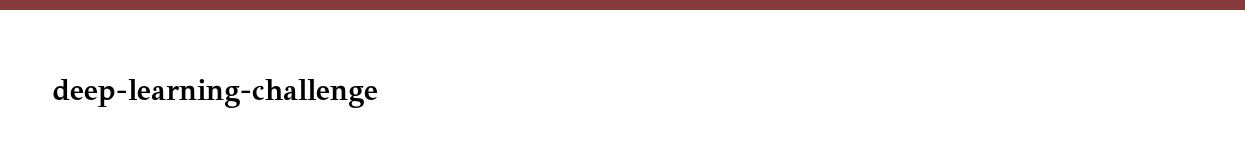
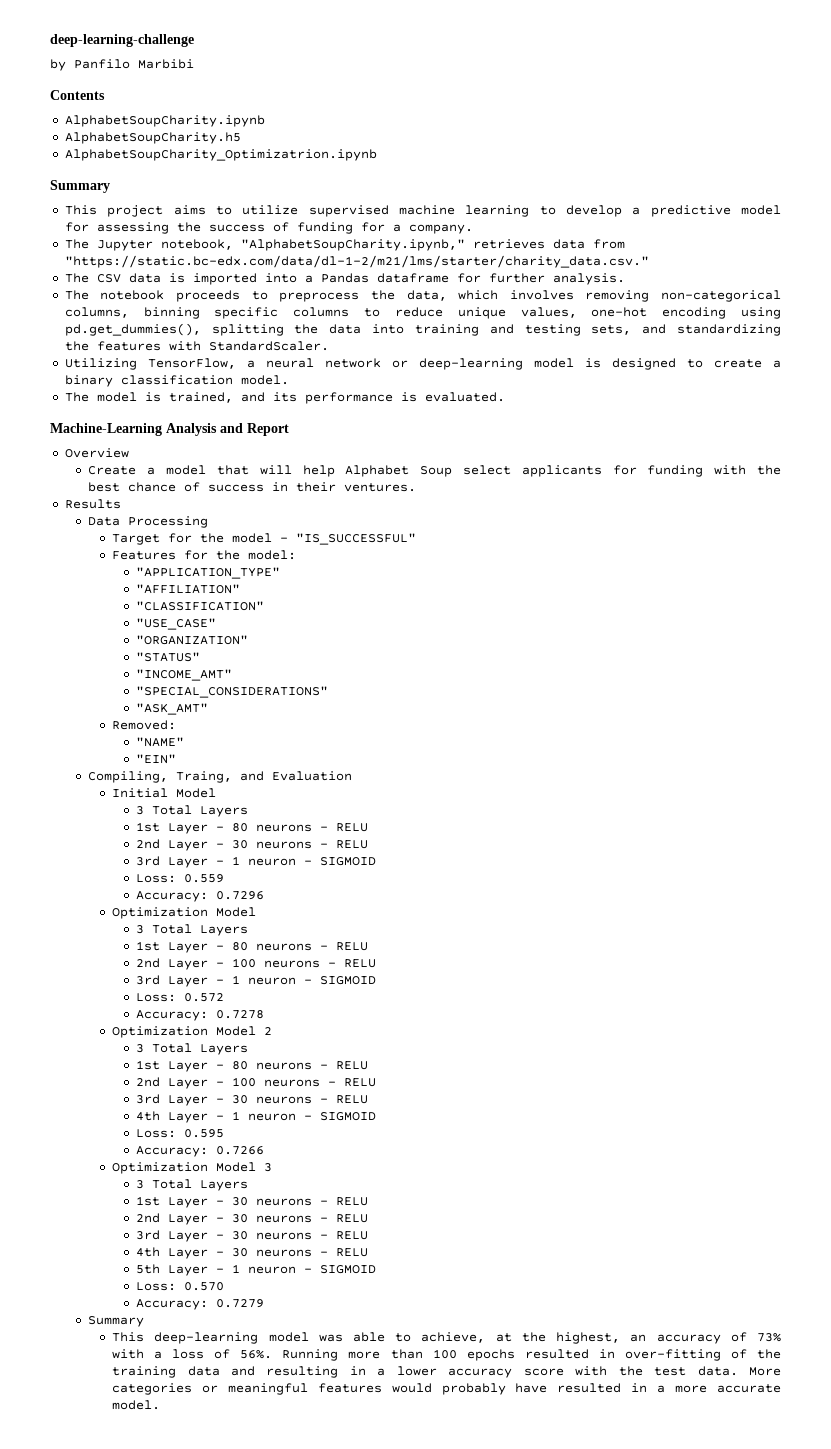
+ by Panfilo Marbibi
+ Contents
+ AlphabetSoupCharity.ipynb
+ AlphabetSoupCharity.h5
+ AlphabetSoupCharity_Optimizatrion.ipynb
+ Summary
+ This project aims to utilize supervised machine learning to develop a predictive model for assessing the success of funding for a company.
+ The Jupyter notebook, "AlphabetSoupCharity.ipynb," retrieves data from "https://static.bc-edx.com/data/dl-1-2/m21/lms/starter/charity_data.csv."
+ The CSV data is imported into a Pandas dataframe for further analysis.
+ The notebook proceeds to preprocess the data, which involves removing non-categorical columns, binning specific columns to reduce unique values, one-hot encoding using pd.get_dummies(), splitting the data into training and testing sets, and standardizing the features with StandardScaler.
+ Utilizing TensorFlow, a neural network or deep-learning model is designed to create a binary classification model.
+ The model is trained, and its performance is evaluated.
+ Machine-Learning Analysis and Report
+ Overview
+ Create a model that will help Alphabet Soup select applicants for funding with the best chance of success in their ventures.
+ Results
+ Data Processing
+ Target for the model - "IS_SUCCESSFUL"
+ Features for the model:
+ "APPLICATION_TYPE"
+ "AFFILIATION"
+ "CLASSIFICATION"
+ "USE_CASE"
+ "ORGANIZATION"
+ "STATUS"
+ "INCOME_AMT"
+ "SPECIAL_CONSIDERATIONS"
+ "ASK_AMT"
+ Removed:
+ "NAME"
+ "EIN"
+ Compiling, Traing, and Evaluation
+ Initial Model
+ 3 Total Layers
+ 1st Layer - 80 neurons - RELU
+ 2nd Layer - 30 neurons - RELU
+ 3rd Layer - 1 neuron - SIGMOID
+ Loss: 0.559
+ Accuracy: 0.7296
+ Optimization Model
+ 3 Total Layers
+ 1st Layer - 80 neurons - RELU
+ 2nd Layer - 100 neurons - RELU
+ 3rd Layer - 1 neuron - SIGMOID
+ Loss: 0.572
+ Accuracy: 0.7278
+ Optimization Model 2
+ 3 Total Layers
+ 1st Layer - 80 neurons - RELU
+ 2nd Layer - 100 neurons - RELU
+ 3rd Layer - 30 neurons - RELU
+ 4th Layer - 1 neuron - SIGMOID
+ Loss: 0.595
+ Accuracy: 0.7266
+ Optimization Model 3
+ 3 Total Layers
+ 1st Layer - 30 neurons - RELU
+ 2nd Layer - 30 neurons - RELU
+ 3rd Layer - 30 neurons - RELU
+ 4th Layer - 30 neurons - RELU
+ 5th Layer - 1 neuron - SIGMOID
+ Loss: 0.570
+ Accuracy: 0.7279
+ Summary
+ This deep-learning model was able to achieve, at the highest, an accuracy of 73% with a loss of 56%. Running more than 100 epochs resulted in over-fitting of the training data and resulting in a lower accuracy score with the test data. More categories or meaningful features would probably have resulted in a more accurate model.

